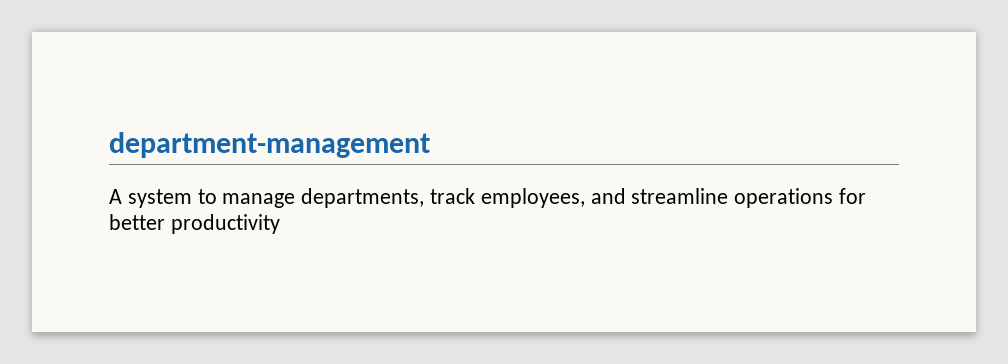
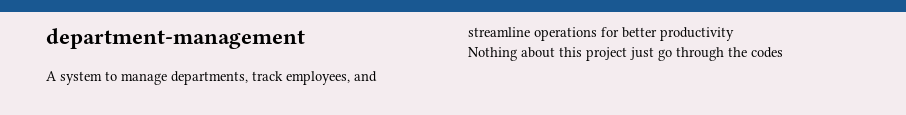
+ Nothing about this project just go through the codes

